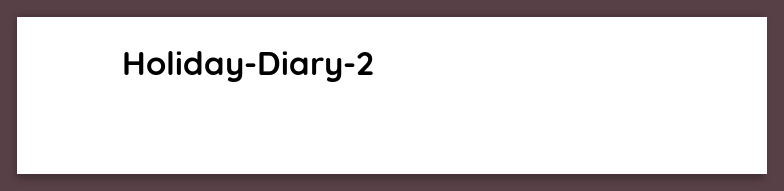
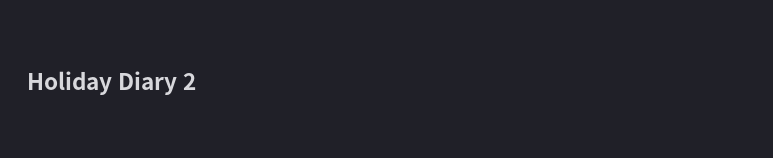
- Holiday-Diary-2
+ Holiday Diary 2

